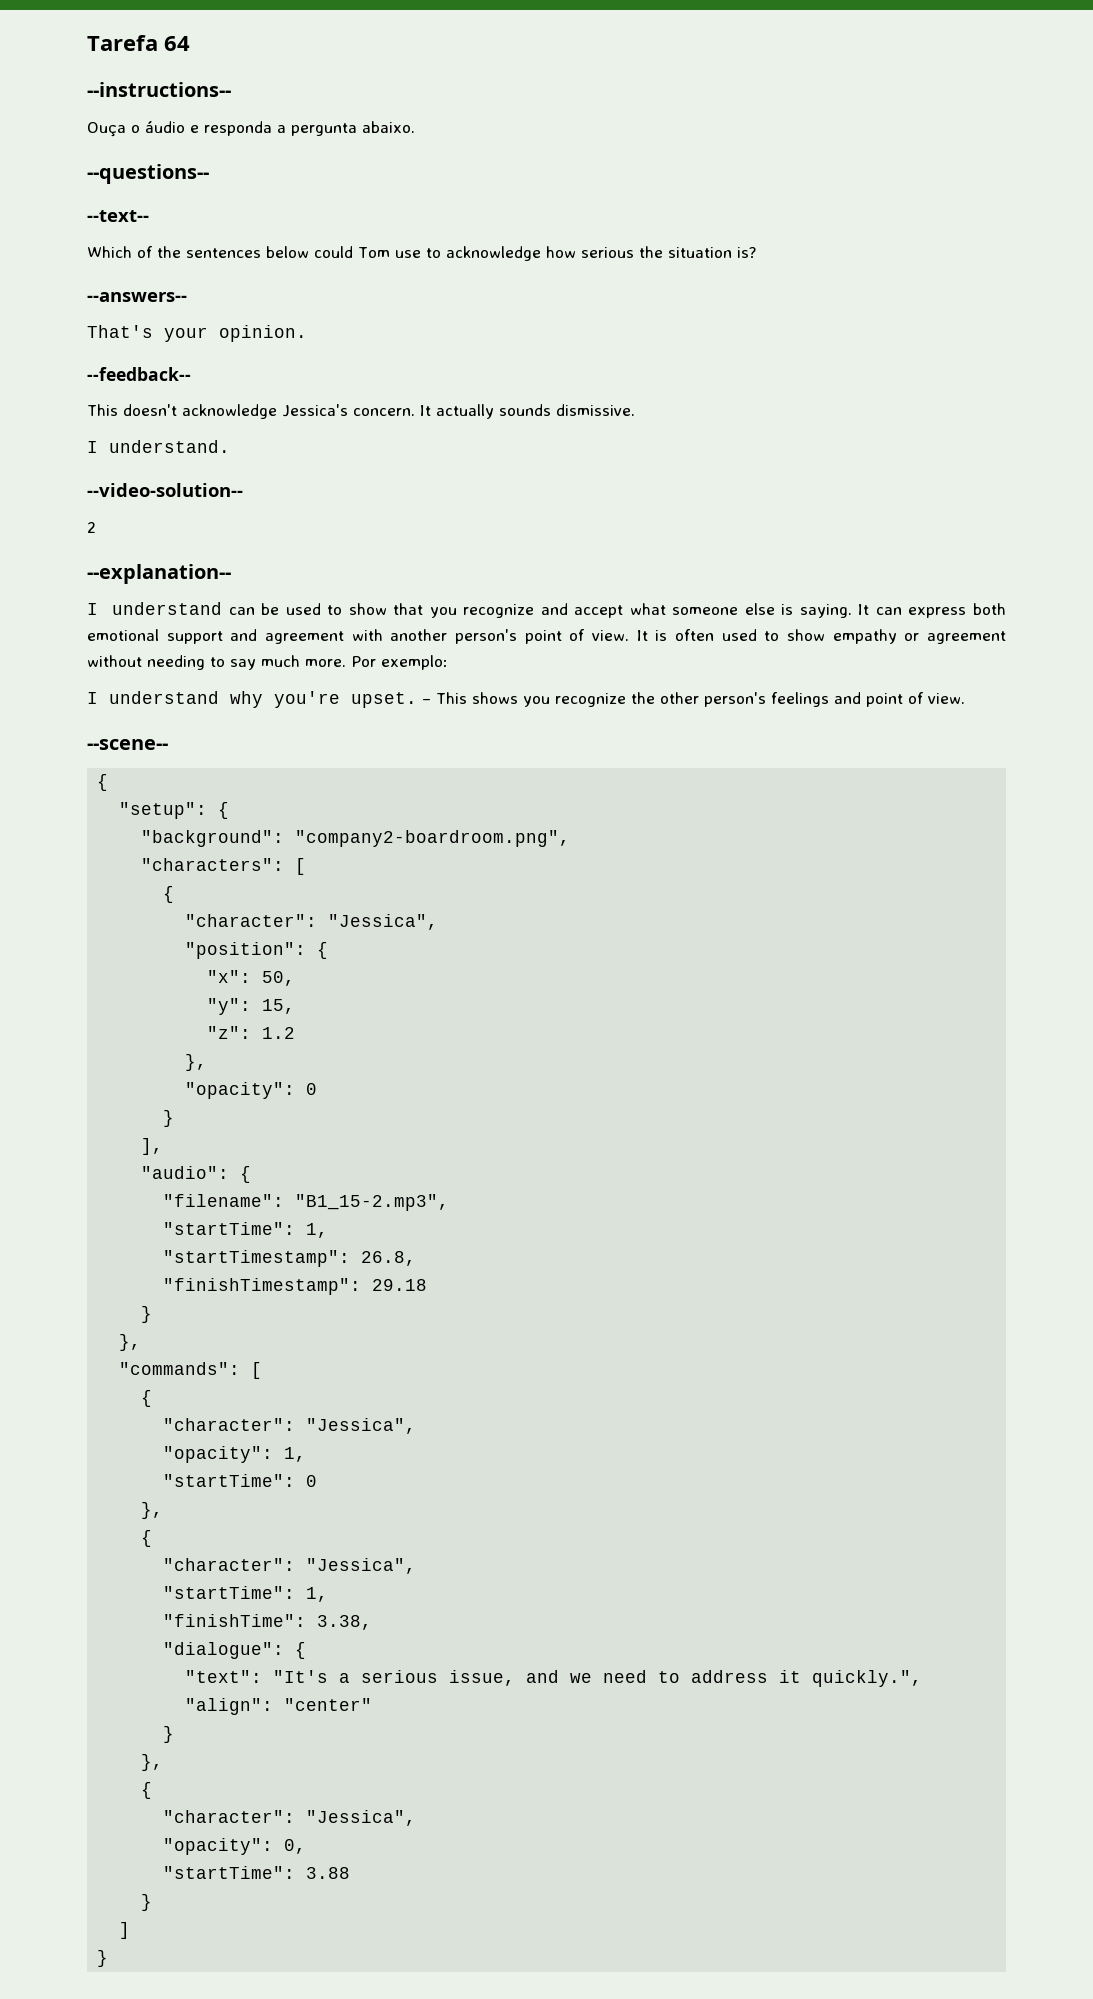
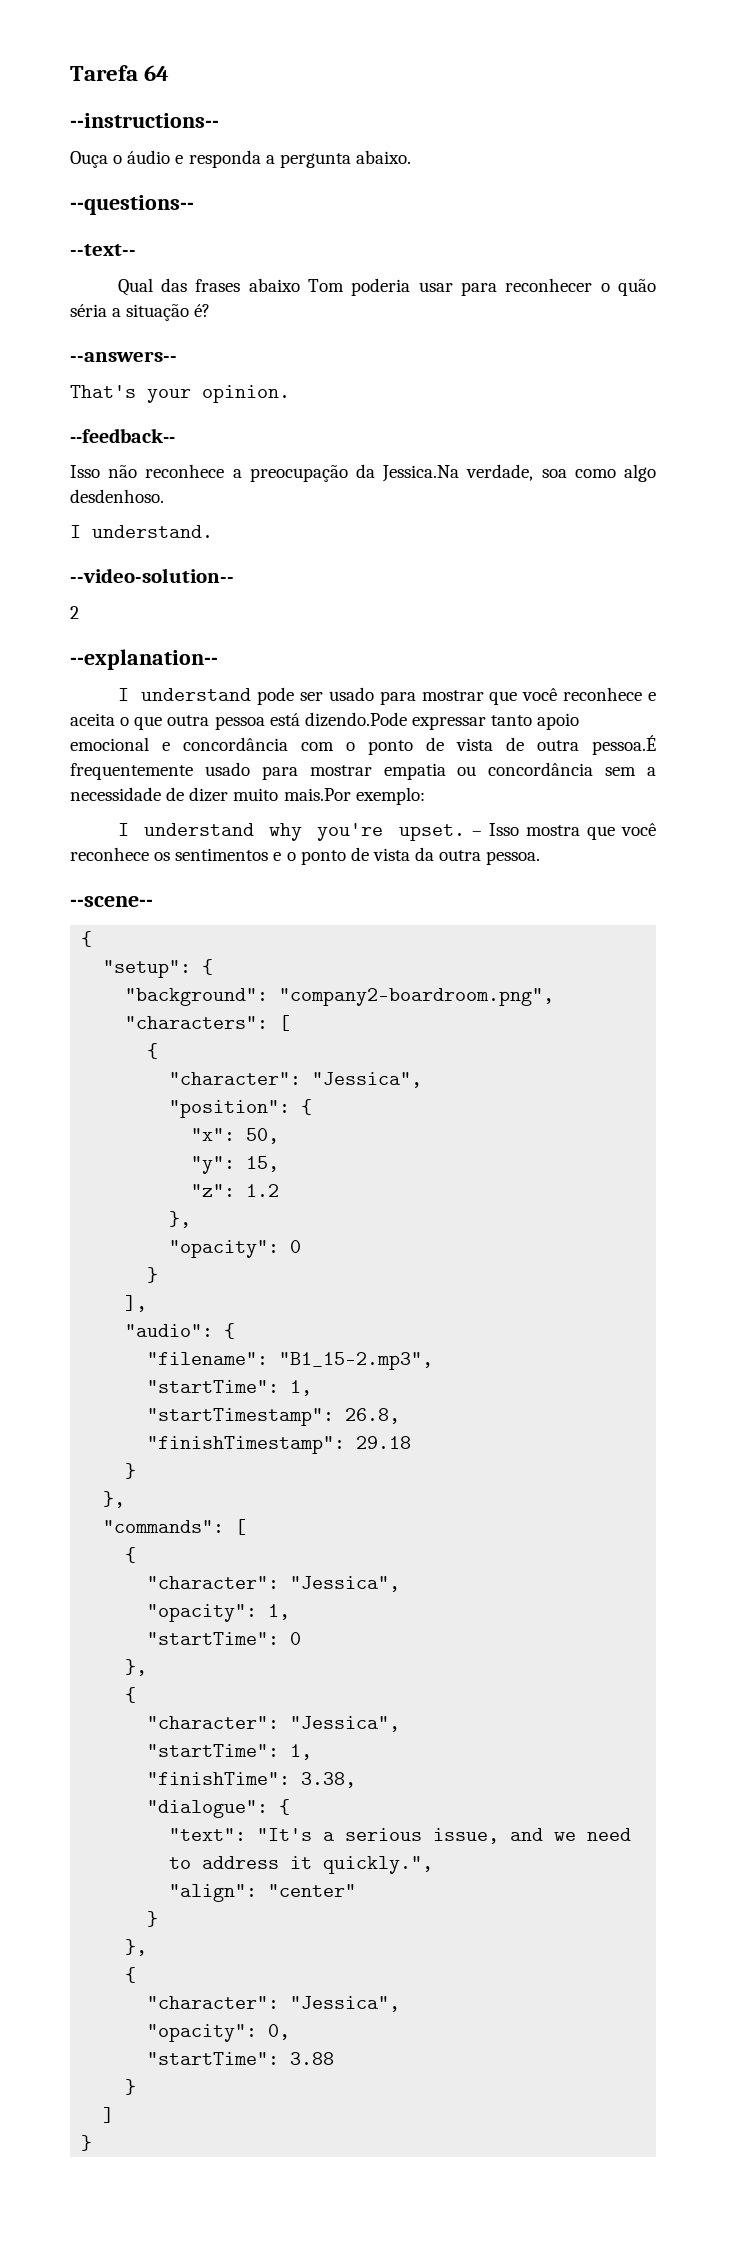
- Which of the sentences below could Tom use to acknowledge how serious the situation is?
+ Qual das frases abaixo Tom poderia usar para reconhecer o quão séria a situação é?
- This doesn't acknowledge Jessica's concern. It actually sounds dismissive.
+ Isso não reconhece a preocupação da Jessica.Na verdade, soa como algo desdenhoso.
- I understand can be used to show that you recognize and accept what someone else is saying. It can express both emotional support and agreement with another person's point of view. It is often used to show empathy or agreement without needing to say much more. Por exemplo:
+ I understand pode ser usado para mostrar que você reconhece e aceita o que outra pessoa está dizendo.Pode expressar tanto apoio emocional e concordância com o ponto de vista de outra pessoa.É frequentemente usado para mostrar empatia ou concordância sem a necessidade de dizer muito mais.Por exemplo:
- – This shows you recognize the other person's feelings and point of view.
+ – Isso mostra que você reconhece os sentimentos e o ponto de vista da outra pessoa.

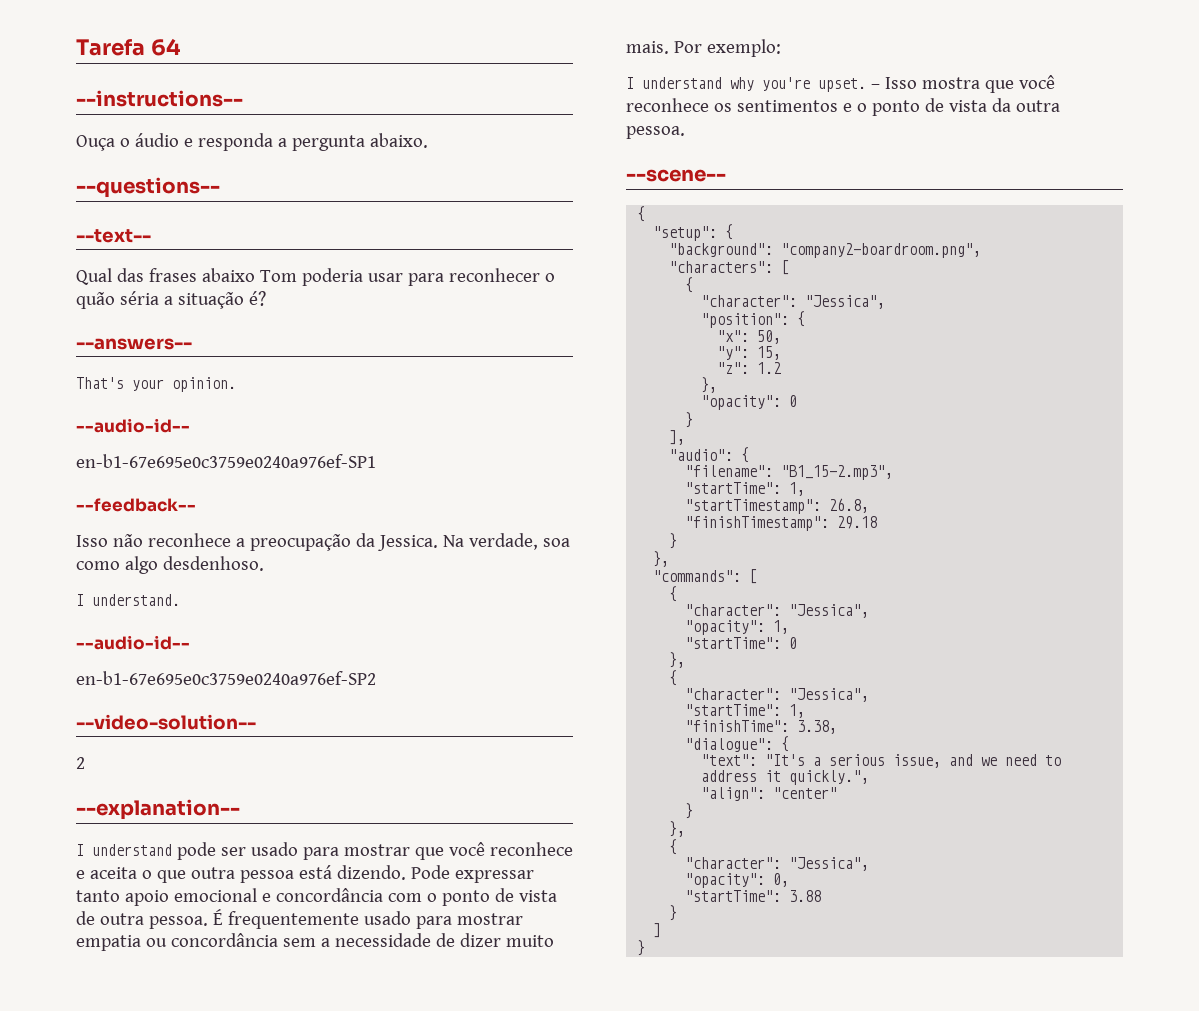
  That's your opinion.
+ --audio-id--
+ en-b1-67e695e0c3759e0240a976ef-SP1
- Isso não reconhece a preocupação da Jessica.Na verdade, soa como algo desdenhoso.
+ Isso não reconhece a preocupação da Jessica. Na verdade, soa como algo desdenhoso.
  I understand.
+ --audio-id--
+ en-b1-67e695e0c3759e0240a976ef-SP2
- I understand pode ser usado para mostrar que você reconhece e aceita o que outra pessoa está dizendo.Pode expressar tanto apoio emocional e concordância com o ponto de vista de outra pessoa.É frequentemente usado para mostrar empatia ou concordância sem a necessidade de dizer muito mais.Por exemplo:
+ I understand pode ser usado para mostrar que você reconhece e aceita o que outra pessoa está dizendo. Pode expressar tanto apoio emocional e concordância com o ponto de vista de outra pessoa. É frequentemente usado para mostrar empatia ou concordância sem a necessidade de dizer muito mais. Por exemplo:

